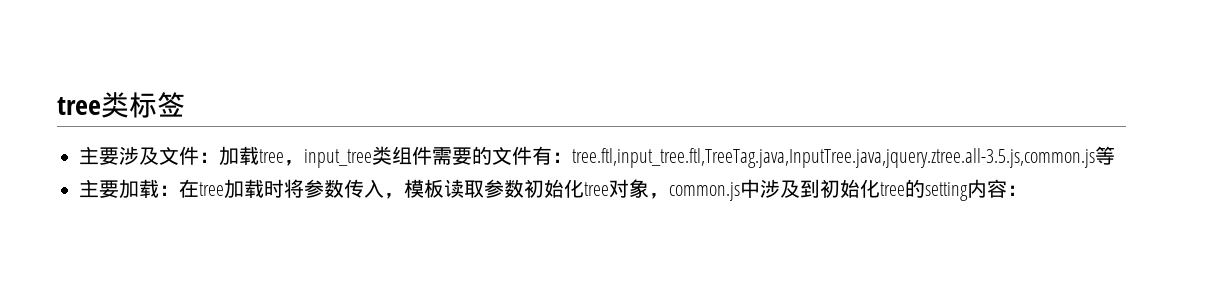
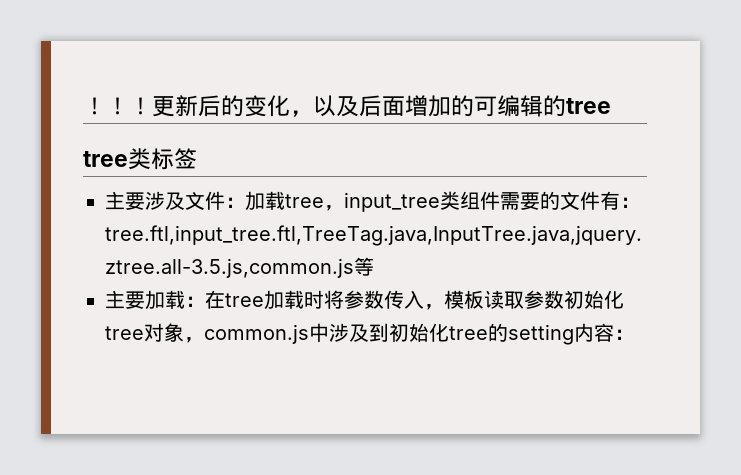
+ ！！！更新后的变化，以及后面增加的可编辑的tree

